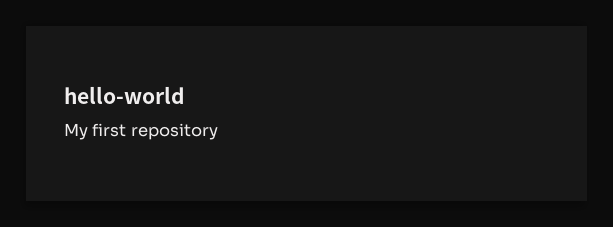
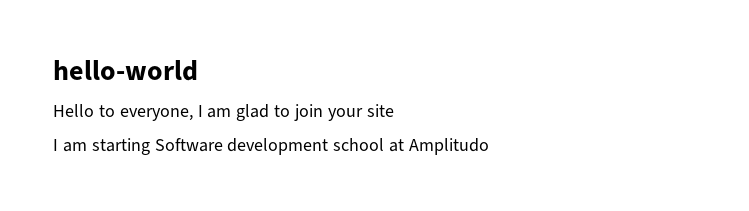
- My first repository
+ Hello to everyone, I am glad to join your site
+ I am starting Software development school at Amplitudo

